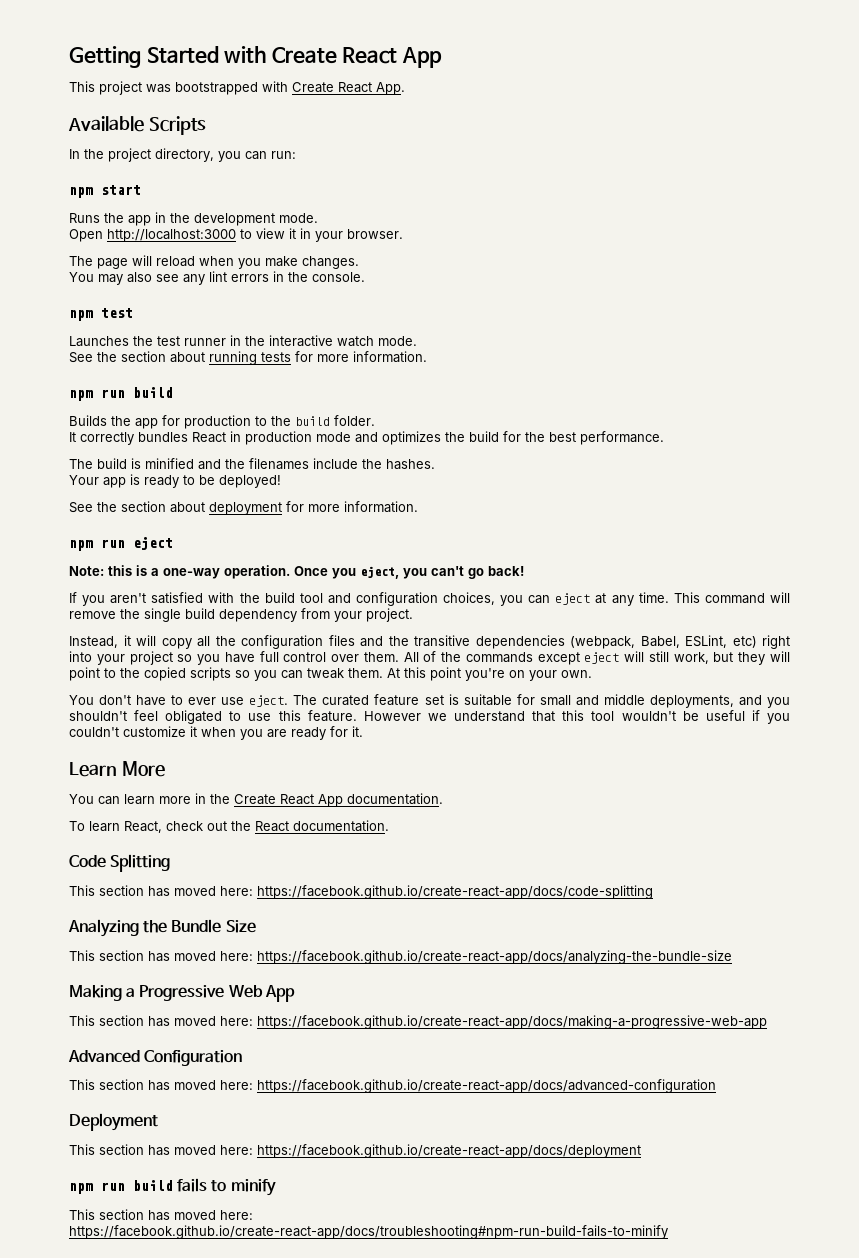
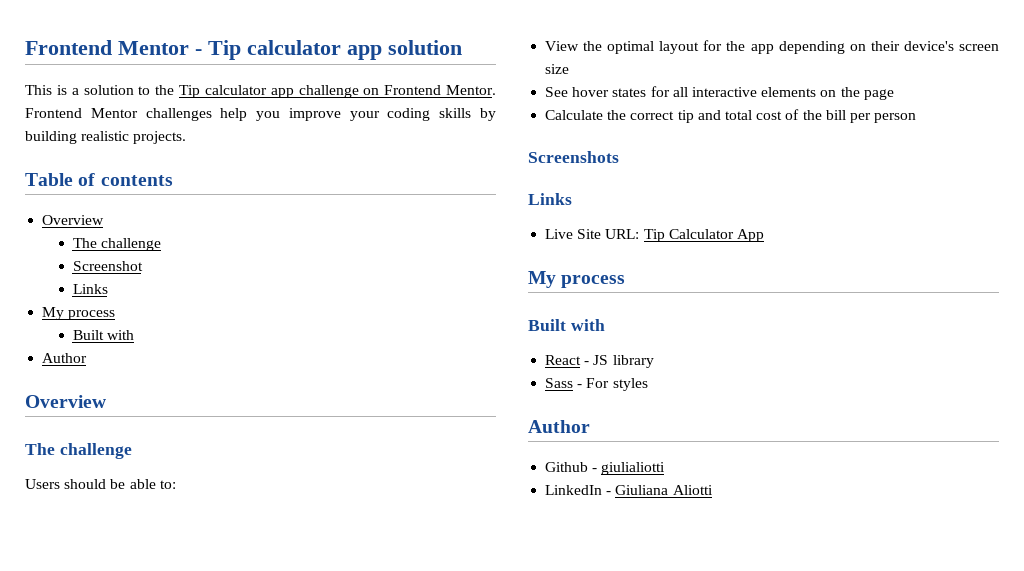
- Getting Started with Create React App
- This project was bootstrapped with Create React App.
- Available Scripts
- In the project directory, you can run:
- npm start
- Runs the app in the development mode.
- Open http://localhost:3000 to view it in your browser.
- The page will reload when you make changes.
- You may also see any lint errors in the console.
- npm test
- Launches the test runner in the interactive watch mode.
- See the section about running tests for more information.
- npm run build
- Builds the app for production to the build folder.
- It correctly bundles React in production mode and optimizes the build for the best performance.
- The build is minified and the filenames include the hashes.
- Your app is ready to be deployed!
- See the section about deployment for more information.
- npm run eject
- Note: this is a one-way operation. Once you eject, you can't go back!
- If you aren't satisfied with the build tool and configuration choices, you can eject at any time. This command will remove the single build dependency from your project.
- Instead, it will copy all the configuration files and the transitive dependencies (webpack, Babel, ESLint, etc) right into your project so you have full control over them. All of the commands except eject will still work, but they will point to the copied scripts so you can tweak them. At this point you're on your own.
- You don't have to ever use eject. The curated feature set is suitable for small and middle deployments, and you shouldn't feel obligated to use this feature. However we understand that this tool wouldn't be useful if you couldn't customize it when you are ready for it.
- Learn More
- You can learn more in the Create React App documentation.
- To learn React, check out the React documentation.
- Code Splitting
- This section has moved here: https://facebook.github.io/create-react-app/docs/code-splitting
- Analyzing the Bundle Size
- This section has moved here: https://facebook.github.io/create-react-app/docs/analyzing-the-bundle-size
- Making a Progressive Web App
- This section has moved here: https://facebook.github.io/create-react-app/docs/making-a-progressive-web-app
- Advanced Configuration
- This section has moved here: https://facebook.github.io/create-react-app/docs/advanced-configuration
- Deployment
- This section has moved here: https://facebook.github.io/create-react-app/docs/deployment
- npm run build fails to minify
- This section has moved here: https://facebook.github.io/create-react-app/docs/troubleshooting#npm-run-build-fails-to-minify
+ Frontend Mentor - Tip calculator app solution
+ This is a solution to the Tip calculator app challenge on Frontend Mentor. Frontend Mentor challenges help you improve your coding skills by building realistic projects.
+ Table of contents
+ Overview
+ The challenge
+ Screenshot
+ Links
+ My process
+ Built with
+ Author
+ Overview
+ The challenge
+ Users should be able to:
+ View the optimal layout for the app depending on their device's screen size
+ See hover states for all interactive elements on the page
+ Calculate the correct tip and total cost of the bill per person
+ Screenshots
+ Links
+ Live Site URL: Tip Calculator App
+ My process
+ Built with
+ React - JS library
+ Sass - For styles
+ Author
+ Github - giulialiotti
+ LinkedIn - Giuliana Aliotti

